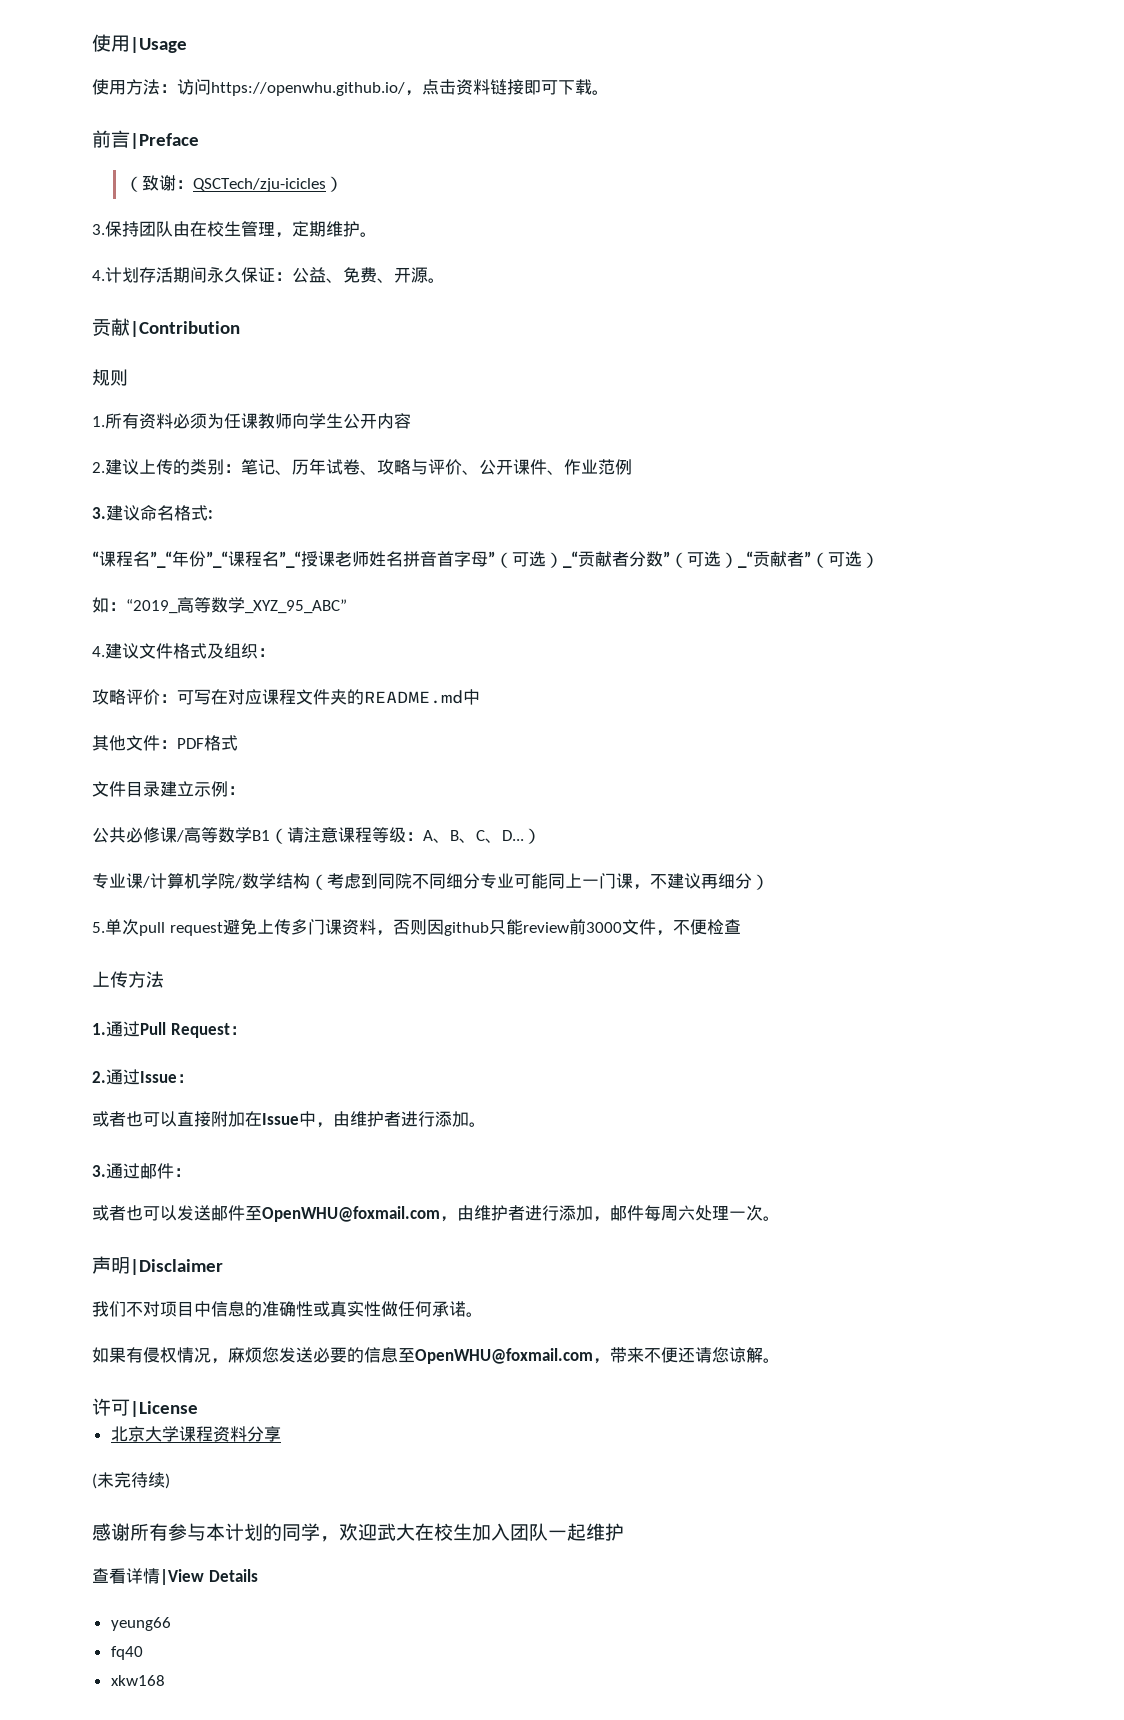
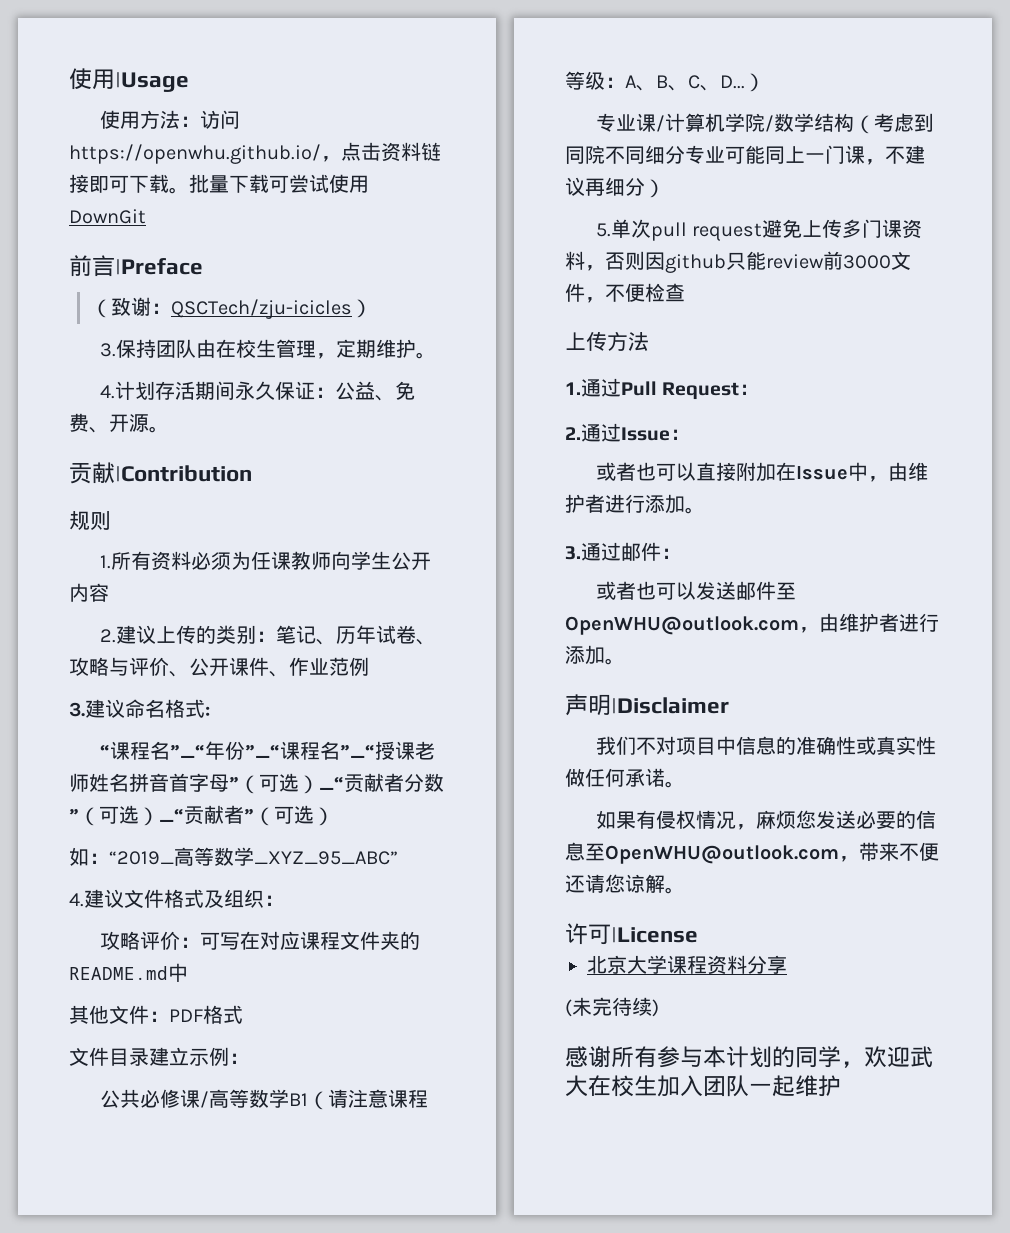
+ 批量下载可尝试使用DownGit
- 或者也可以发送邮件至OpenWHU@foxmail.com，由维护者进行添加，邮件每周六处理一次。
+ 或者也可以发送邮件至OpenWHU@outlook.com，由维护者进行添加。
- 如果有侵权情况，麻烦您发送必要的信息至OpenWHU@foxmail.com，带来不便还请您谅解。
+ 如果有侵权情况，麻烦您发送必要的信息至OpenWHU@outlook.com，带来不便还请您谅解。
- 查看详情|View Details
- yeung66
- fq40
- xkw168

